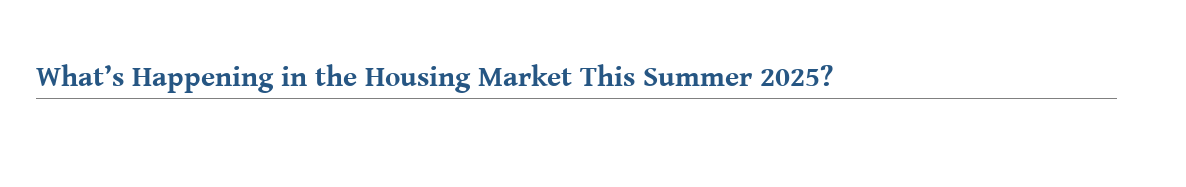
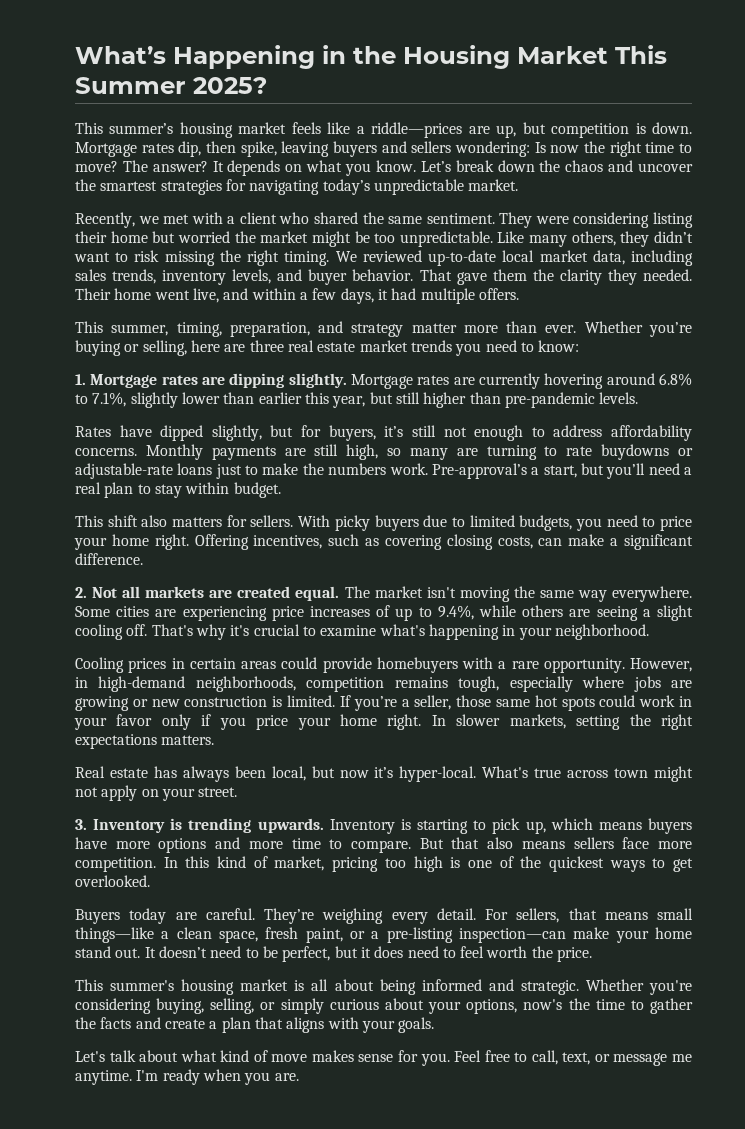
+ This summer’s housing market feels like a riddle—prices are up, but competition is down. Mortgage rates dip, then spike, leaving buyers and sellers wondering: Is now the right time to move? The answer? It depends on what you know. Let’s break down the chaos and uncover the smartest strategies for navigating today’s unpredictable market.
+ Recently, we met with a client who shared the same sentiment. They were considering listing their home but worried the market might be too unpredictable. Like many others, they didn’t want to risk missing the right timing. We reviewed up-to-date local market data, including sales trends, inventory levels, and buyer behavior. That gave them the clarity they needed. Their home went live, and within a few days, it had multiple offers.
+ This summer, timing, preparation, and strategy matter more than ever. Whether you’re buying or selling, here are three real estate market trends you need to know:
+ 1. Mortgage rates are dipping slightly. Mortgage rates are currently hovering around 6.8% to 7.1%, slightly lower than earlier this year, but still higher than pre-pandemic levels.
+ Rates have dipped slightly, but for buyers, it’s still not enough to address affordability concerns. Monthly payments are still high, so many are turning to rate buydowns or adjustable-rate loans just to make the numbers work. Pre-approval’s a start, but you’ll need a real plan to stay within budget.
+ This shift also matters for sellers. With picky buyers due to limited budgets, you need to price your home right. Offering incentives, such as covering closing costs, can make a significant difference.
+ 2. Not all markets are created equal. The market isn't moving the same way everywhere. Some cities are experiencing price increases of up to 9.4%, while others are seeing a slight cooling off. That's why it's crucial to examine what's happening in your neighborhood.
+ Cooling prices in certain areas could provide homebuyers with a rare opportunity. However, in high-demand neighborhoods, competition remains tough, especially where jobs are growing or new construction is limited. If you’re a seller, those same hot spots could work in your favor only if you price your home right. In slower markets, setting the right expectations matters.
+ Real estate has always been local, but now it’s hyper-local. What's true across town might not apply on your street.
+ 3. Inventory is trending upwards. Inventory is starting to pick up, which means buyers have more options and more time to compare. But that also means sellers face more competition. In this kind of market, pricing too high is one of the quickest ways to get overlooked.
+ Buyers today are careful. They’re weighing every detail. For sellers, that means small things—like a clean space, fresh paint, or a pre-listing inspection—can make your home stand out. It doesn’t need to be perfect, but it does need to feel worth the price.
+ This summer's housing market is all about being informed and strategic. Whether you're considering buying, selling, or simply curious about your options, now's the time to gather the facts and create a plan that aligns with your goals.
+ Let's talk about what kind of move makes sense for you. Feel free to call, text, or message me anytime. I'm ready when you are.

